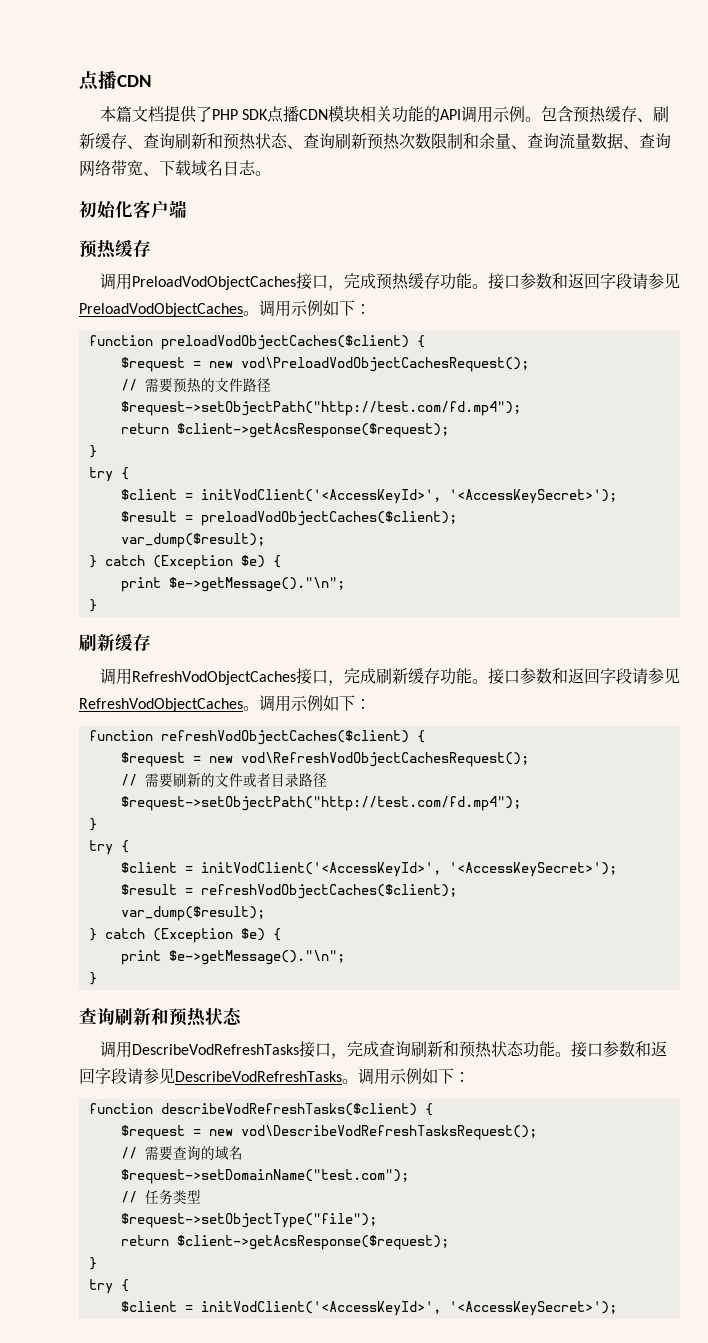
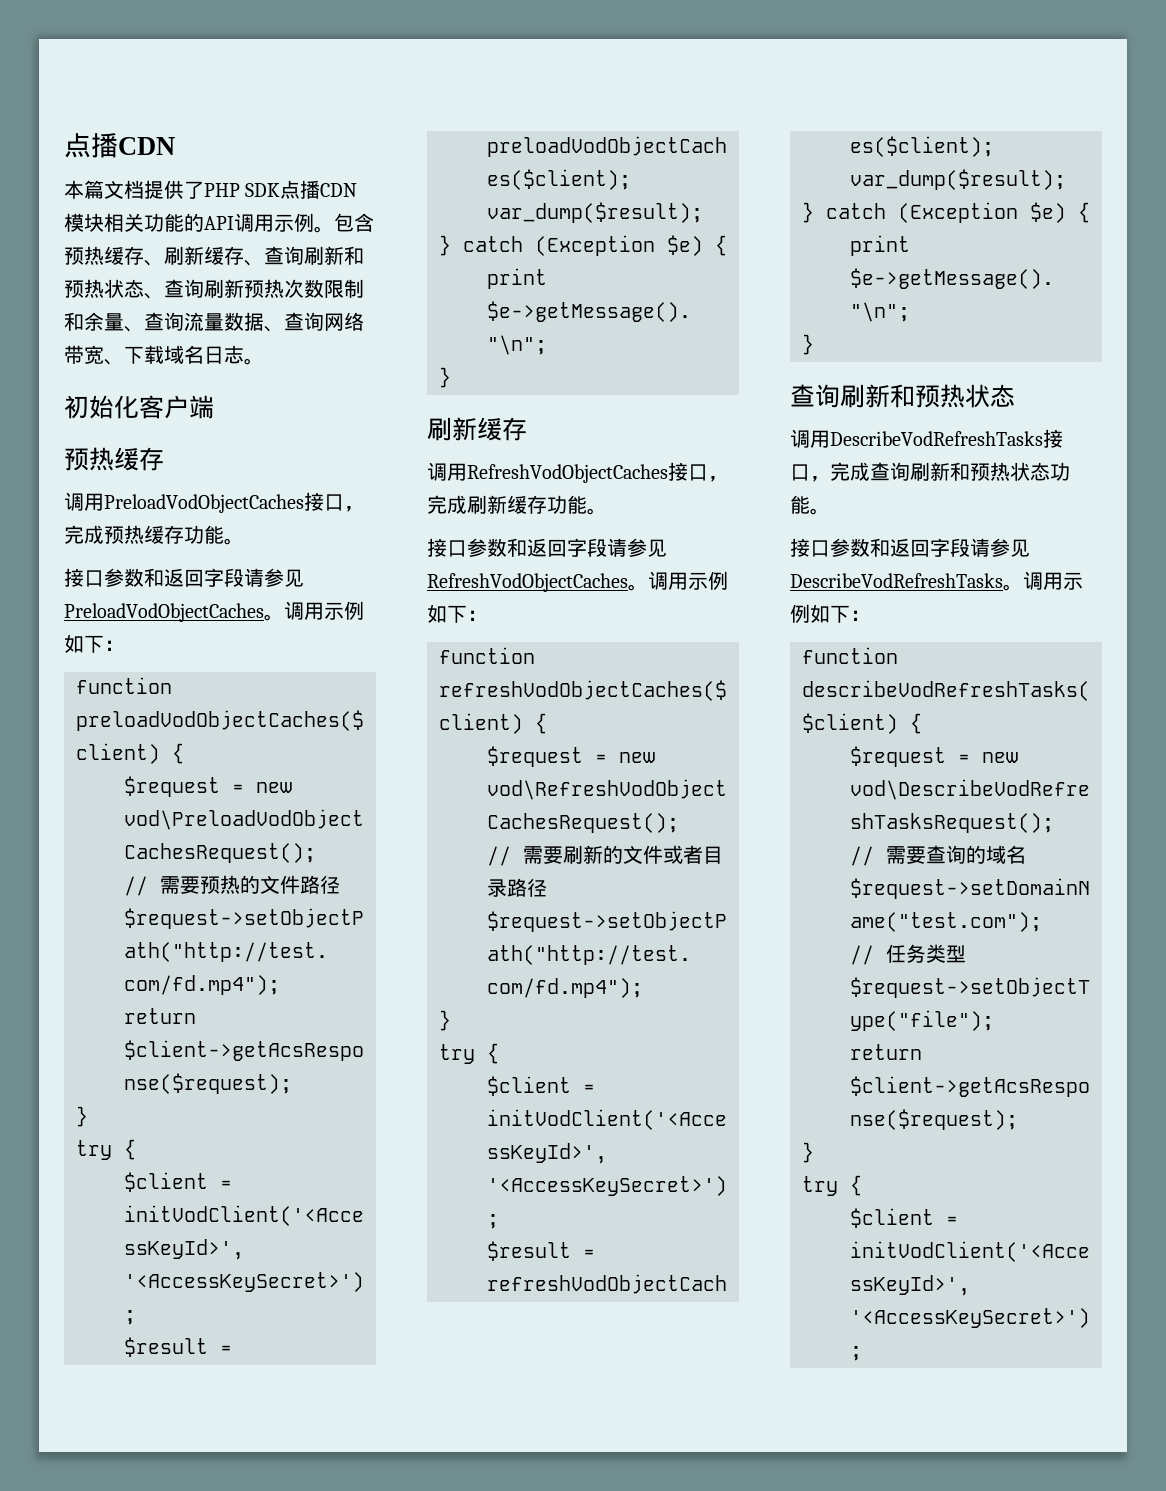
- 调用PreloadVodObjectCaches接口，完成预热缓存功能。接口参数和返回字段请参见PreloadVodObjectCaches。
+ 调用PreloadVodObjectCaches接口，完成预热缓存功能。
+ 接口参数和返回字段请参见PreloadVodObjectCaches。
- 调用RefreshVodObjectCaches接口，完成刷新缓存功能。接口参数和返回字段请参见RefreshVodObjectCaches。
+ 调用RefreshVodObjectCaches接口，完成刷新缓存功能。
+ 接口参数和返回字段请参见RefreshVodObjectCaches。
- 调用DescribeVodRefreshTasks接口，完成查询刷新和预热状态功能。接口参数和返回字段请参见DescribeVodRefreshTasks。
+ 调用DescribeVodRefreshTasks接口，完成查询刷新和预热状态功能。
+ 接口参数和返回字段请参见DescribeVodRefreshTasks。

